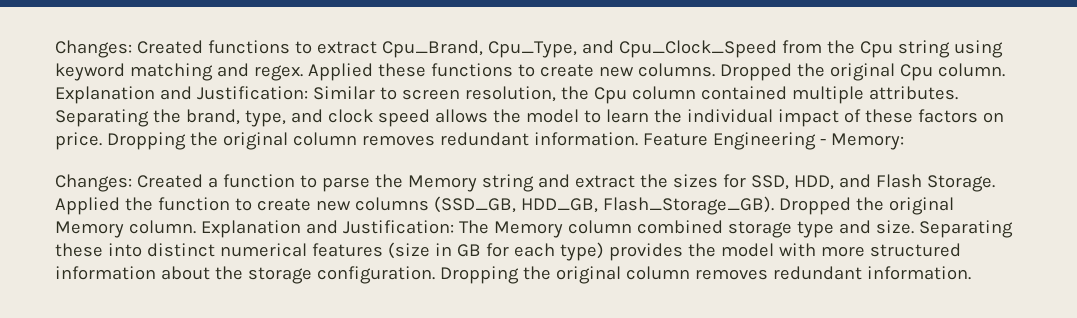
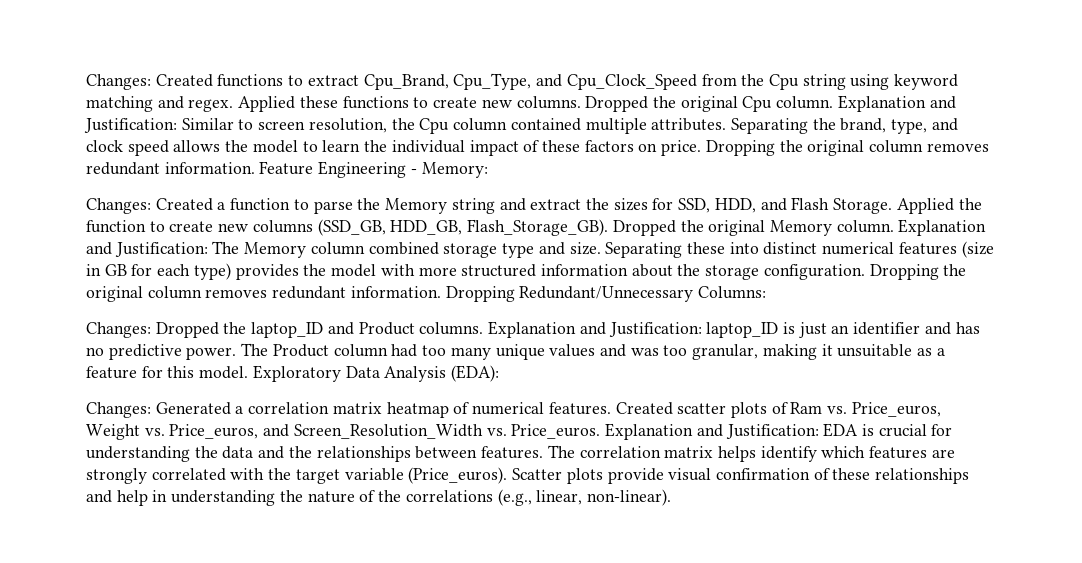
+ Dropping Redundant/Unnecessary Columns:
+ Changes: Dropped the laptop_ID and Product columns. Explanation and Justification: laptop_ID is just an identifier and has no predictive power. The Product column had too many unique values and was too granular, making it unsuitable as a feature for this model. Exploratory Data Analysis (EDA):
+ Changes: Generated a correlation matrix heatmap of numerical features. Created scatter plots of Ram vs. Price_euros, Weight vs. Price_euros, and Screen_Resolution_Width vs. Price_euros. Explanation and Justification: EDA is crucial for understanding the data and the relationships between features. The correlation matrix helps identify which features are strongly correlated with the target variable (Price_euros). Scatter plots provide visual confirmation of these relationships and help in understanding the nature of the correlations (e.g., linear, non-linear).

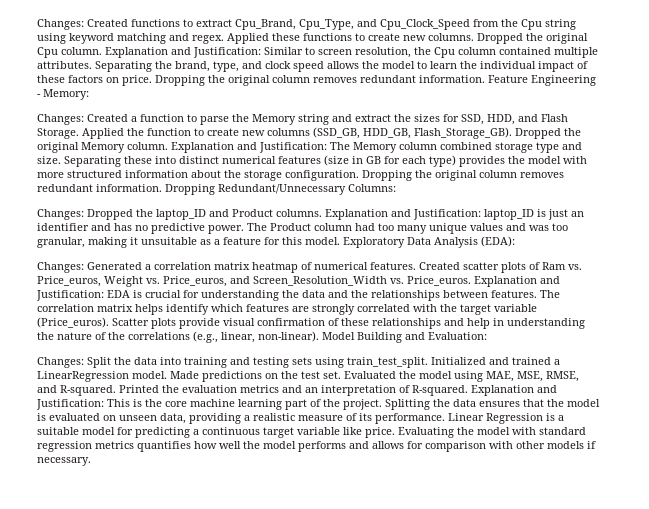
+ Model Building and Evaluation:
+ Changes: Split the data into training and testing sets using train_test_split. Initialized and trained a LinearRegression model. Made predictions on the test set. Evaluated the model using MAE, MSE, RMSE, and R-squared. Printed the evaluation metrics and an interpretation of R-squared. Explanation and Justification: This is the core machine learning part of the project. Splitting the data ensures that the model is evaluated on unseen data, providing a realistic measure of its performance. Linear Regression is a suitable model for predicting a continuous target variable like price. Evaluating the model with standard regression metrics quantifies how well the model performs and allows for comparison with other models if necessary.

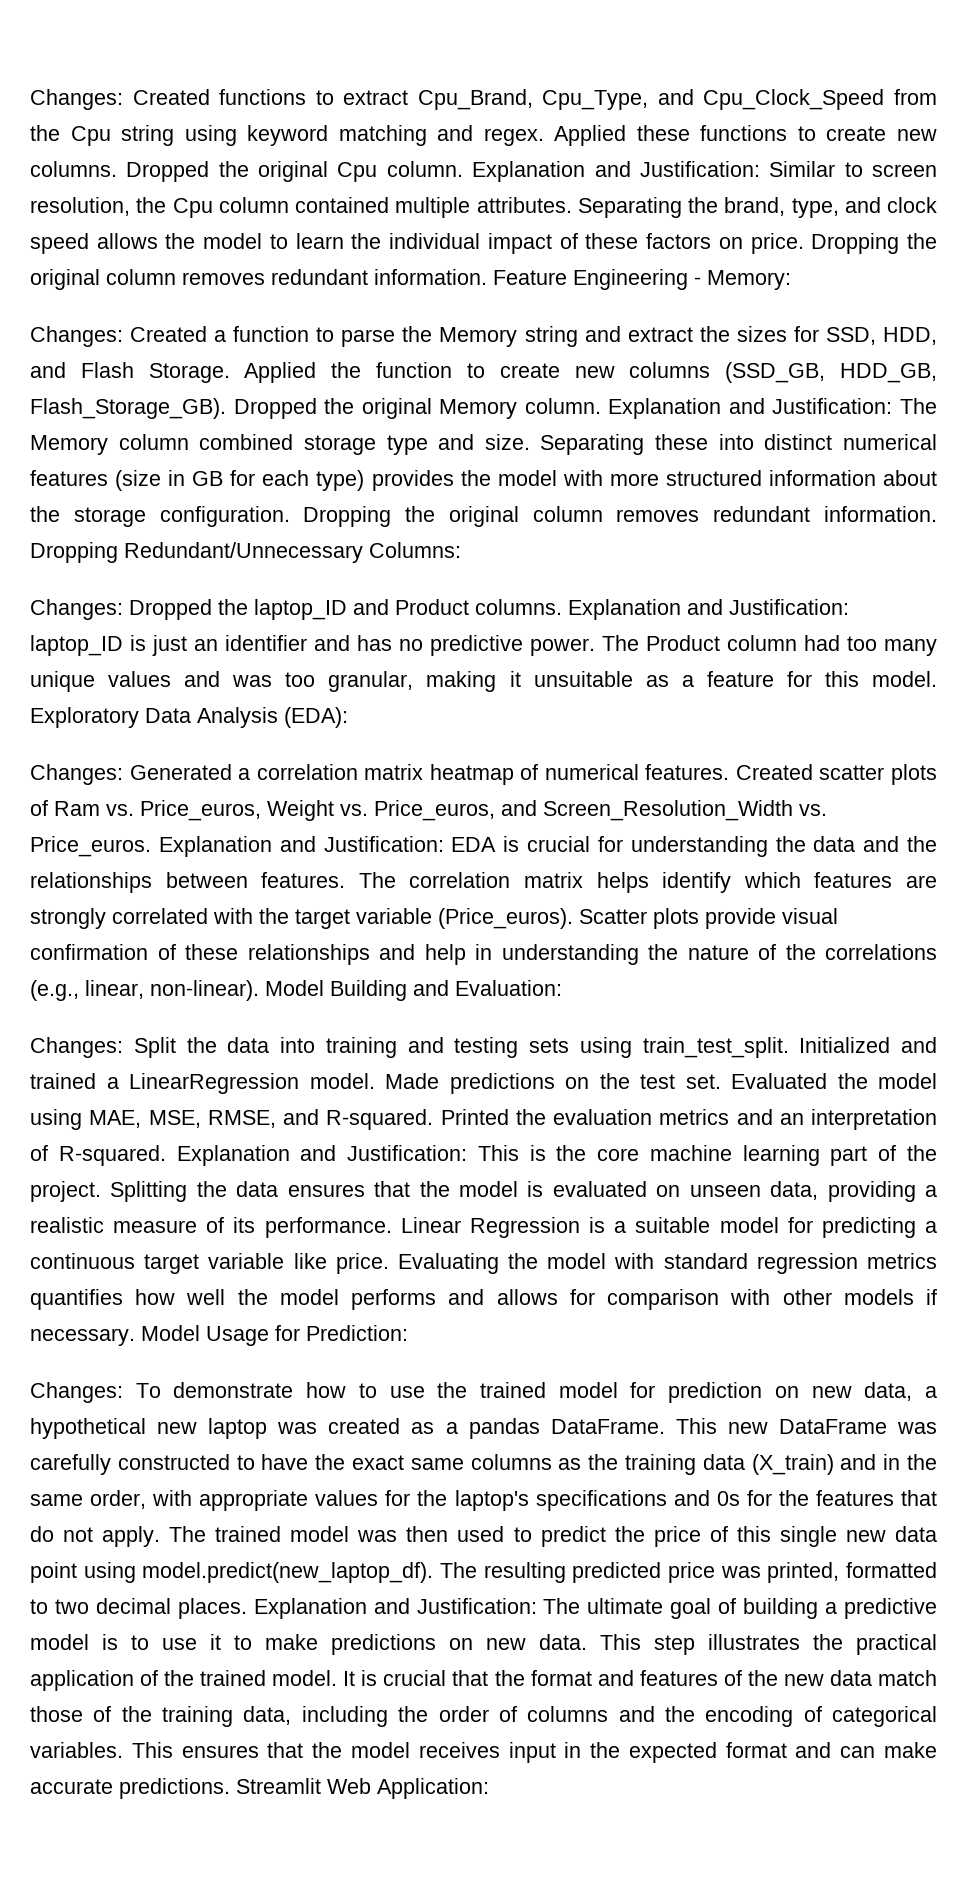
+ Model Usage for Prediction:
+ Changes: To demonstrate how to use the trained model for prediction on new data, a hypothetical new laptop was created as a pandas DataFrame. This new DataFrame was carefully constructed to have the exact same columns as the training data (X_train) and in the same order, with appropriate values for the laptop's specifications and 0s for the features that do not apply. The trained model was then used to predict the price of this single new data point using model.predict(new_laptop_df). The resulting predicted price was printed, formatted to two decimal places. Explanation and Justification: The ultimate goal of building a predictive model is to use it to make predictions on new data. This step illustrates the practical application of the trained model. It is crucial that the format and features of the new data match those of the training data, including the order of columns and the encoding of categorical variables. This ensures that the model receives input in the expected format and can make accurate predictions. Streamlit Web Application:

